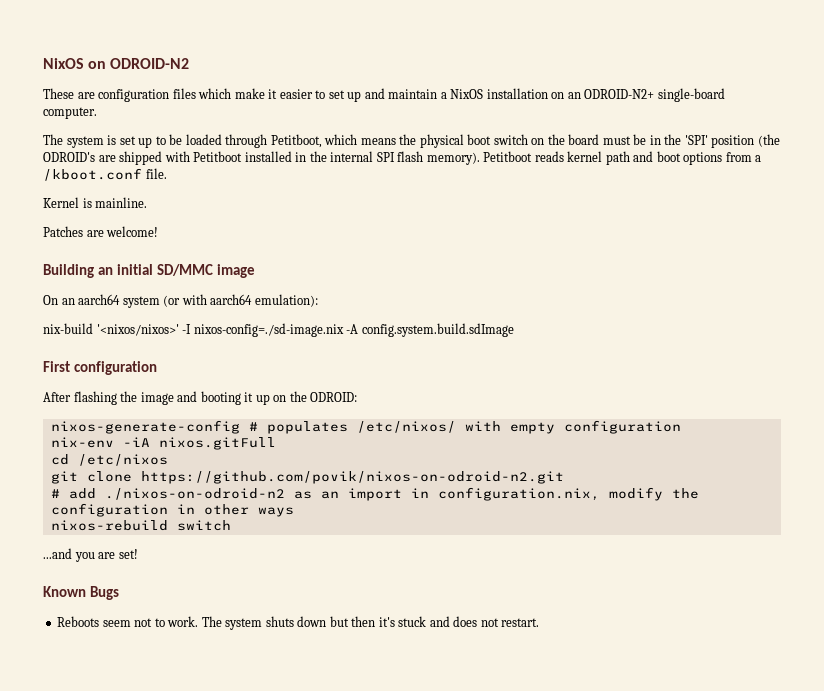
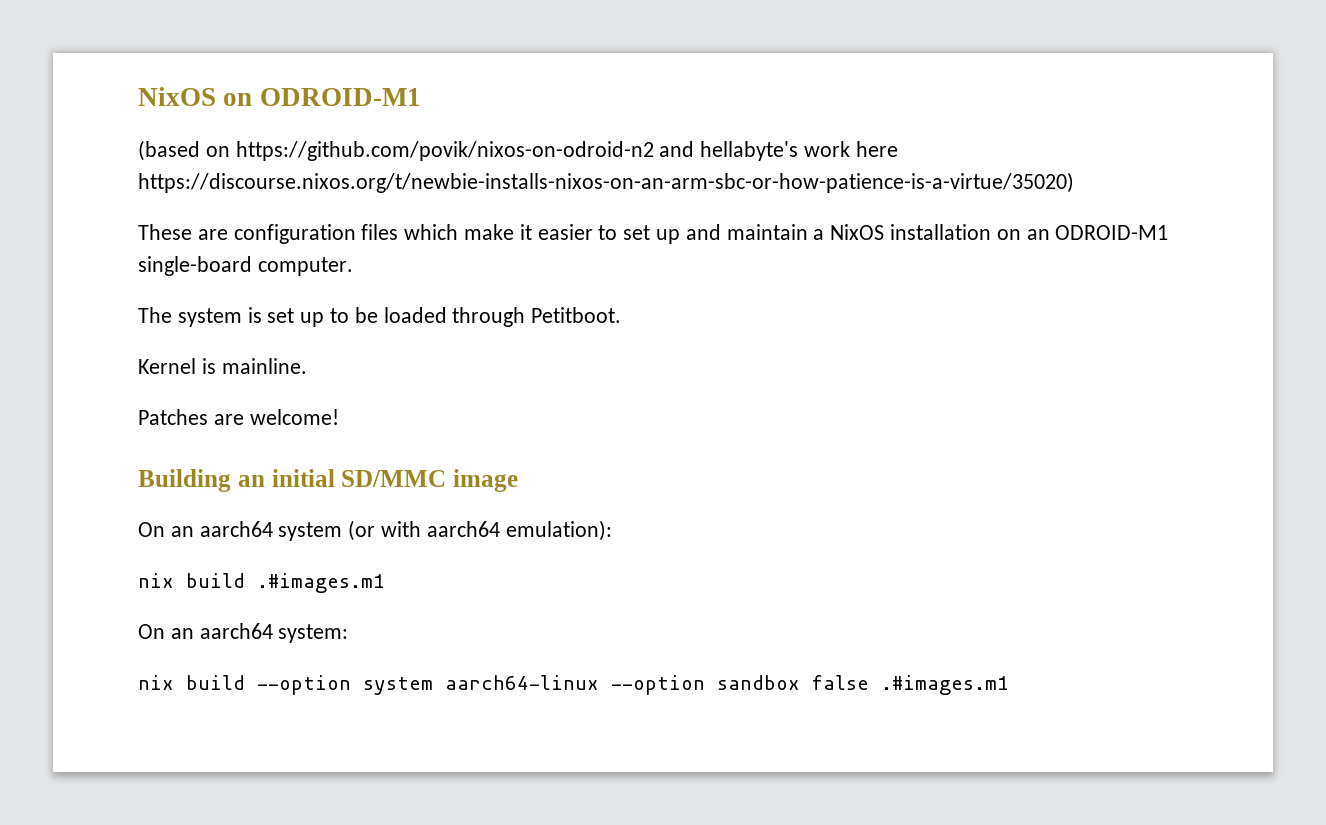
- NixOS on ODROID-N2
+ NixOS on ODROID-M1
+ (based on https://github.com/povik/nixos-on-odroid-n2 and hellabyte's work here https://discourse.nixos.org/t/newbie-installs-nixos-on-an-arm-sbc-or-how-patience-is-a-virtue/35020)
- These are configuration files which make it easier to set up and maintain a NixOS installation on an ODROID-N2+ single-board computer.
+ These are configuration files which make it easier to set up and maintain a NixOS installation on an ODROID-M1 single-board computer.
- The system is set up to be loaded through Petitboot, which means the physical boot switch on the board must be in the 'SPI' position (the ODROID's are shipped with Petitboot installed in the internal SPI flash memory). Petitboot reads kernel path and boot options from a /kboot.conf file.
+ The system is set up to be loaded through Petitboot.
- nix-build '<nixos/nixos>' -I nixos-config=./sd-image.nix -A config.system.build.sdImage
- First configuration
- After flashing the image and booting it up on the ODROID:
- nixos-generate-config # populates /etc/nixos/ with empty configuration
- nix-env -iA nixos.gitFull
- cd /etc/nixos
- git clone https://github.com/povik/nixos-on-odroid-n2.git
- # add ./nixos-on-odroid-n2 as an import in configuration.nix, modify the configuration in other ways
- nixos-rebuild switch
- ...and you are set!
- Known Bugs
- Reboots seem not to work. The system shuts down but then it's stuck and does not restart.
+ nix build .#images.m1
+ On an aarch64 system:
+ nix build --option system aarch64-linux --option sandbox false .#images.m1

